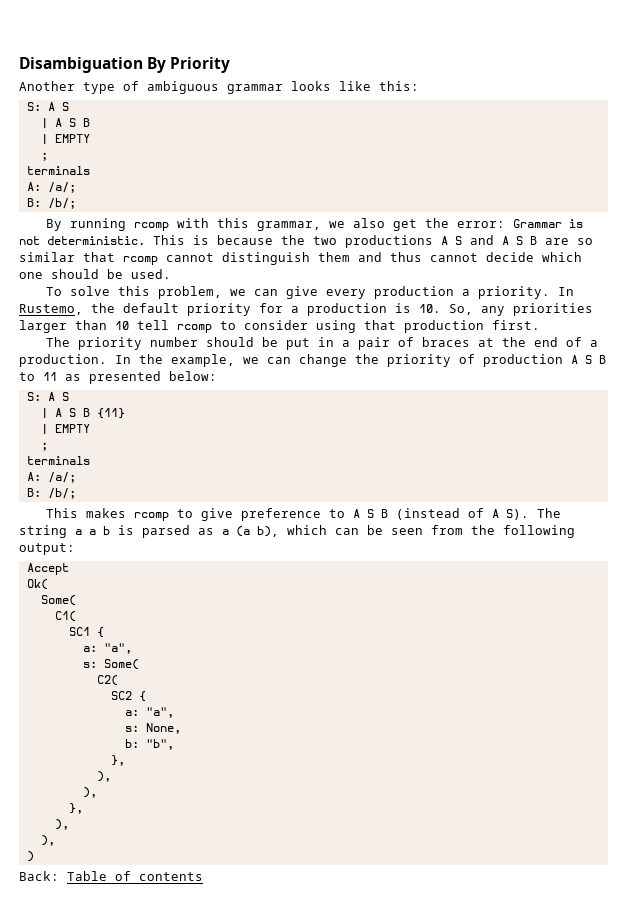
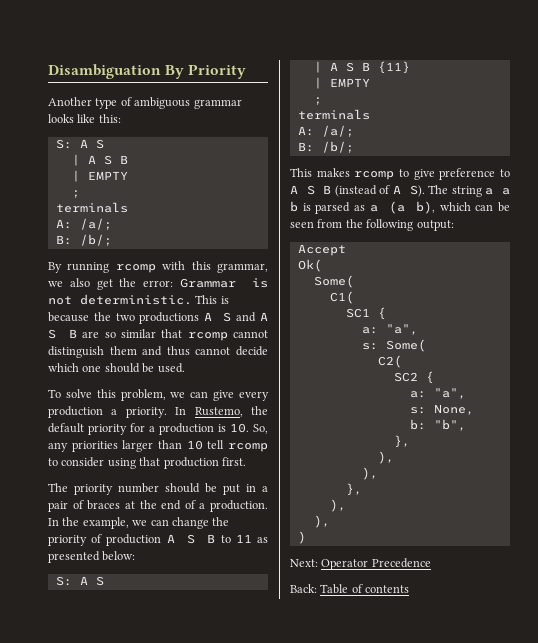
+ Next: Operator Precedence

